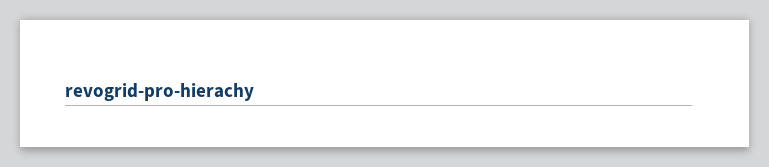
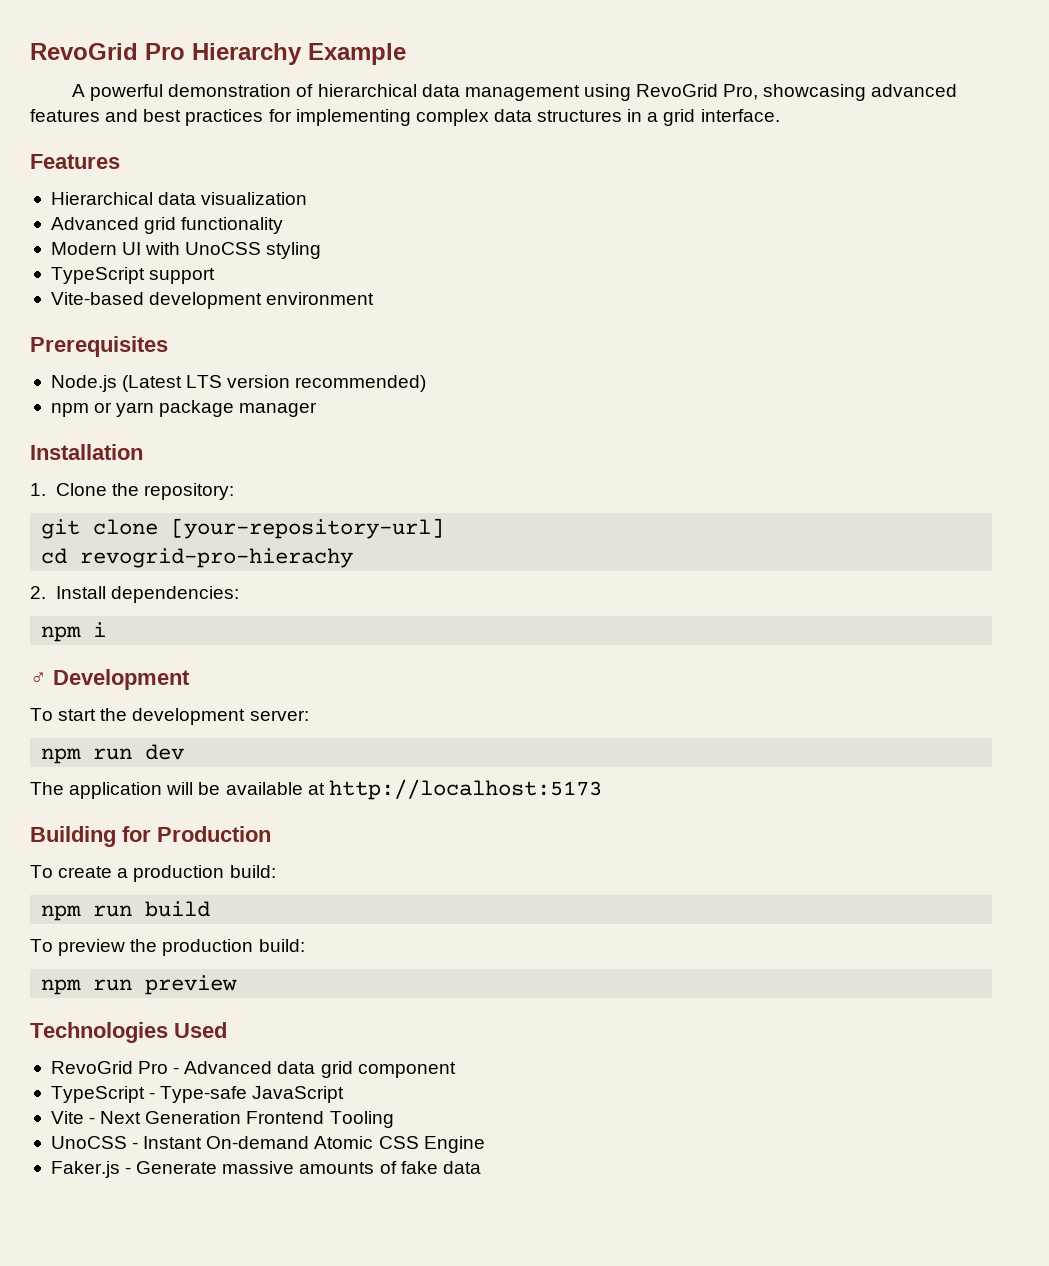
- revogrid-pro-hierachy
+ RevoGrid Pro Hierarchy Example
+ A powerful demonstration of hierarchical data management using RevoGrid Pro, showcasing advanced features and best practices for implementing complex data structures in a grid interface.
+ Features
+ Hierarchical data visualization
+ Advanced grid functionality
+ Modern UI with UnoCSS styling
+ TypeScript support
+ Vite-based development environment
+ Prerequisites
+ Node.js (Latest LTS version recommended)
+ npm or yarn package manager
+ Installation
+ 1. Clone the repository:
+ git clone [your-repository-url]
+ cd revogrid-pro-hierachy
+ 2. Install dependencies:
+ npm i
+ ♂ Development
+ To start the development server:
+ npm run dev
+ The application will be available at http://localhost:5173
+ Building for Production
+ To create a production build:
+ npm run build
+ To preview the production build:
+ npm run preview
+ Technologies Used
+ RevoGrid Pro - Advanced data grid component
+ TypeScript - Type-safe JavaScript
+ Vite - Next Generation Frontend Tooling
+ UnoCSS - Instant On-demand Atomic CSS Engine
+ Faker.js - Generate massive amounts of fake data

